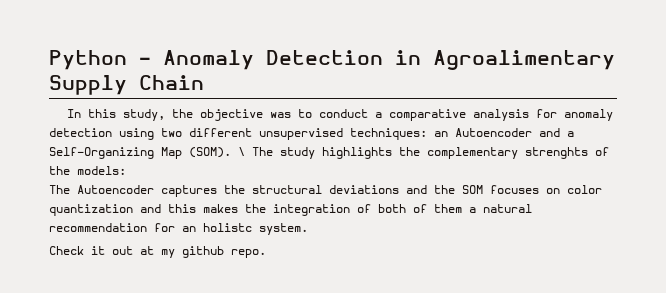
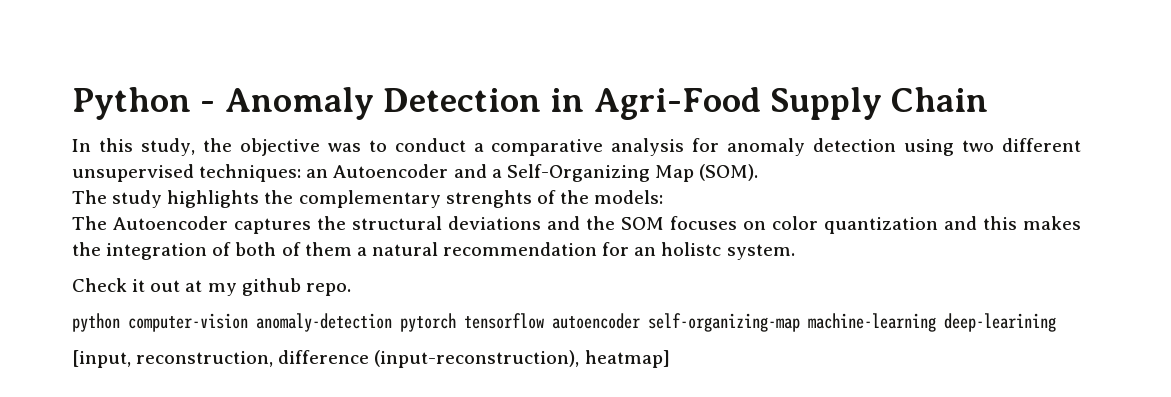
- Python - Anomaly Detection in Agroalimentary Supply Chain
+ Python - Anomaly Detection in Agri-Food Supply Chain
- In this study, the objective was to conduct a comparative analysis for anomaly detection using two different unsupervised techniques: an Autoencoder and a Self-Organizing Map (SOM). \ The study highlights the complementary strenghts of the models:
+ In this study, the objective was to conduct a comparative analysis for anomaly detection using two different unsupervised techniques: an Autoencoder and a Self-Organizing Map (SOM).
+ The study highlights the complementary strenghts of the models:
+ python computer-vision anomaly-detection pytorch tensorflow autoencoder self-organizing-map machine-learning deep-learining
+ [input, reconstruction, difference (input-reconstruction), heatmap]

